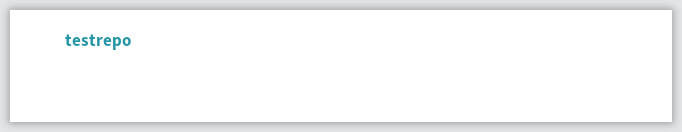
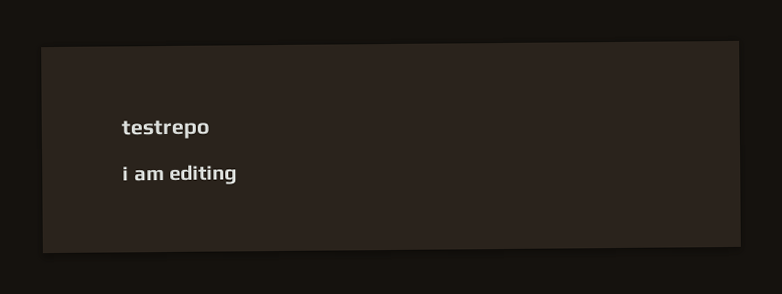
+ i am editing

